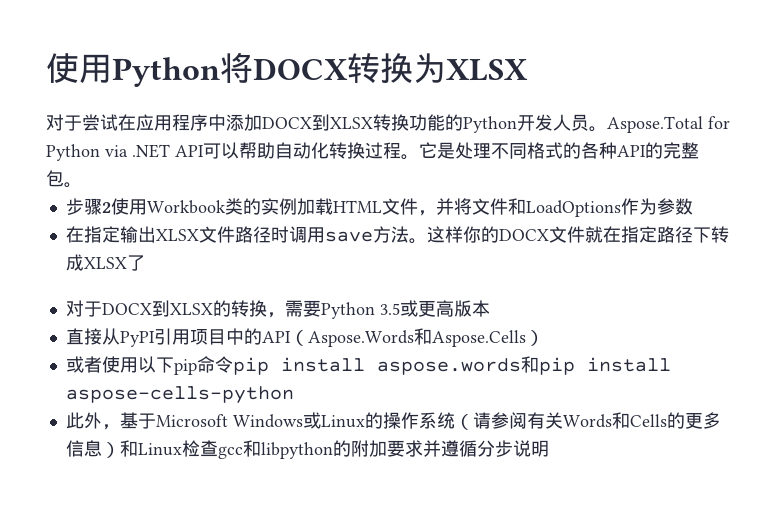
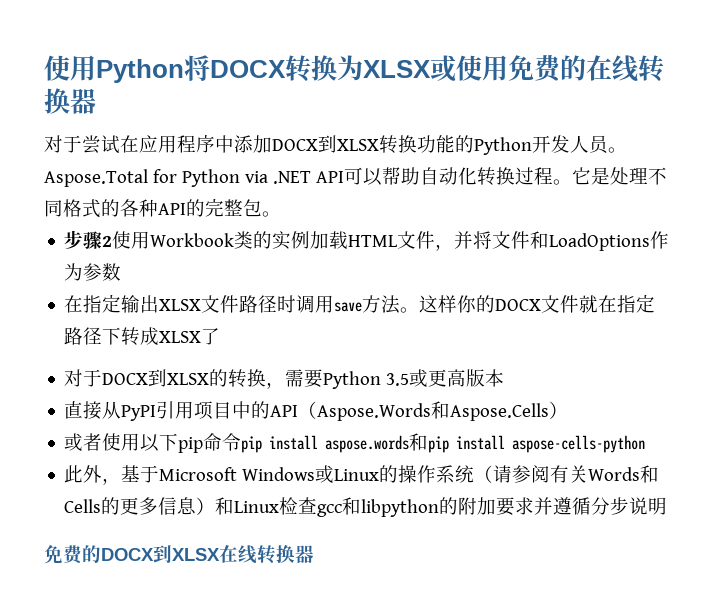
- 使用Python将DOCX转换为XLSX
+ 使用Python将DOCX转换为XLSX或使用免费的在线转换器
+ 免费的DOCX到XLSX在线转换器

